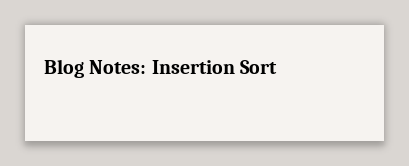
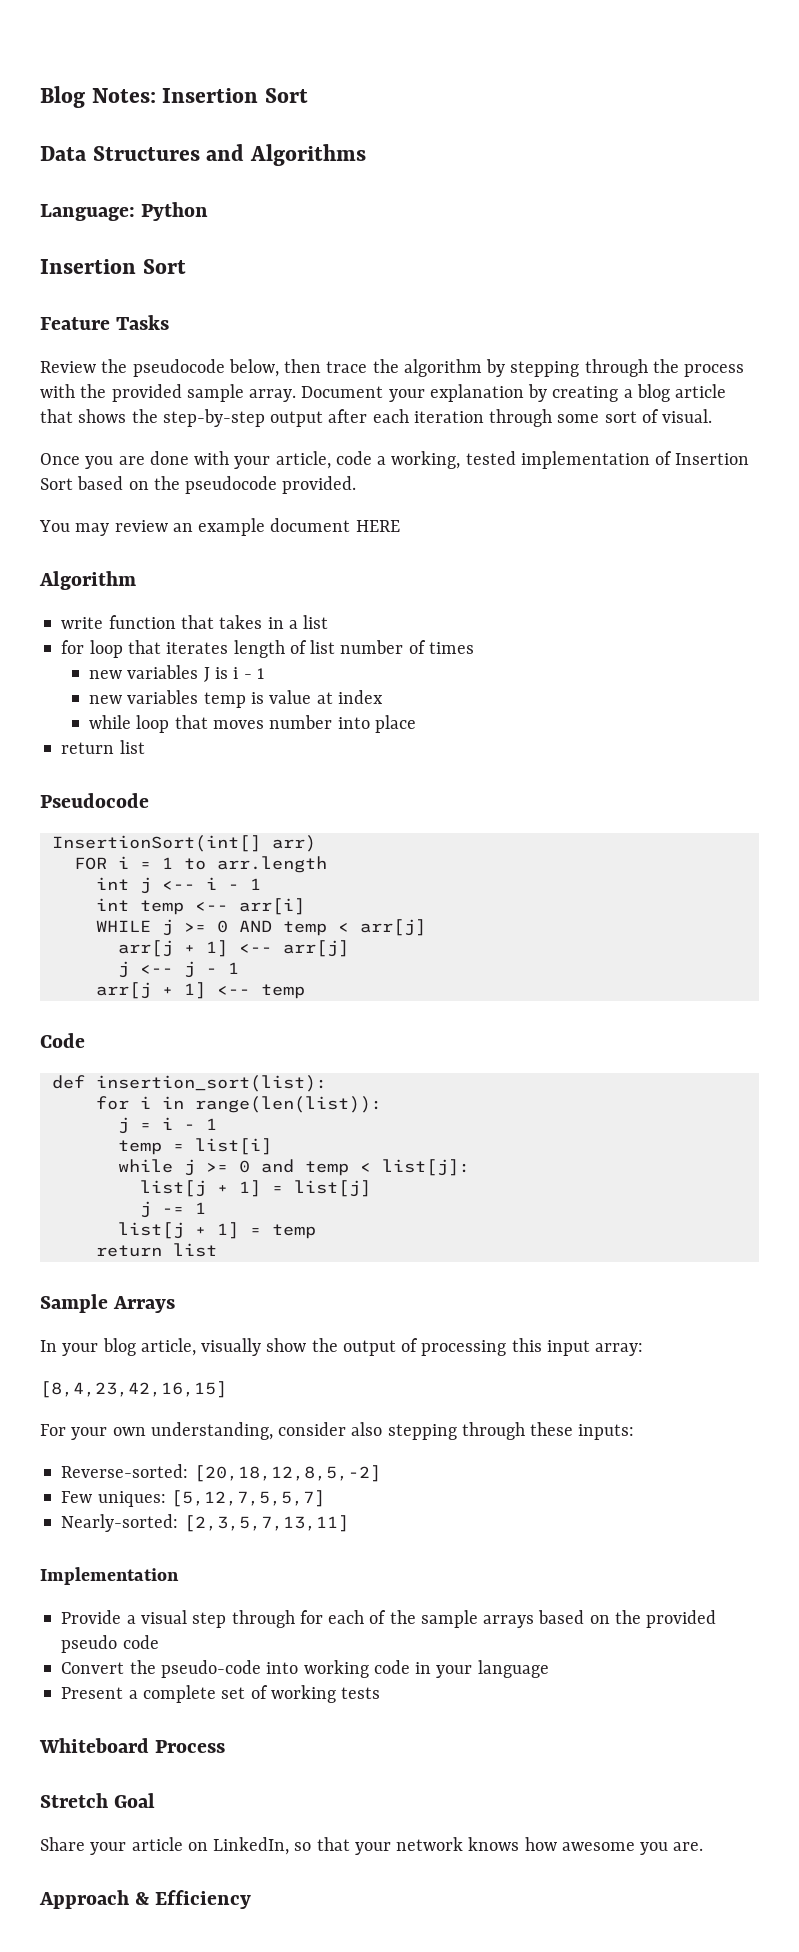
+ Data Structures and Algorithms
+ Language: Python
+ Insertion Sort
+ Feature Tasks
+ Review the pseudocode below, then trace the algorithm by stepping through the process with the provided sample array. Document your explanation by creating a blog article that shows the step-by-step output after each iteration through some sort of visual.
+ Once you are done with your article, code a working, tested implementation of Insertion Sort based on the pseudocode provided.
+ You may review an example document HERE
+ Algorithm
+ write function that takes in a list
+ for loop that iterates length of list number of times
+ new variables J is i - 1
+ new variables temp is value at index
+ while loop that moves number into place
+ return list
+ Pseudocode
+ InsertionSort(int[] arr)
+ FOR i = 1 to arr.length
+ int j <-- i - 1
+ int temp <-- arr[i]
+ WHILE j >= 0 AND temp < arr[j]
+ arr[j + 1] <-- arr[j]
+ j <-- j - 1
+ arr[j + 1] <-- temp
+ Code
+ def insertion_sort(list):
+ for i in range(len(list)):
+ j = i - 1
+ temp = list[i]
+ while j >= 0 and temp < list[j]:
+ list[j + 1] = list[j]
+ j -= 1
+ list[j + 1] = temp
+ return list
+ Sample Arrays
+ In your blog article, visually show the output of processing this input array:
+ [8,4,23,42,16,15]
+ For your own understanding, consider also stepping through these inputs:
+ Reverse-sorted: [20,18,12,8,5,-2]
+ Few uniques: [5,12,7,5,5,7]
+ Nearly-sorted: [2,3,5,7,13,11]
+ Implementation
+ Provide a visual step through for each of the sample arrays based on the provided pseudo code
+ Convert the pseudo-code into working code in your language
+ Present a complete set of working tests
+ Whiteboard Process
+ Stretch Goal
+ Share your article on LinkedIn, so that your network knows how awesome you are.
+ Approach & Efficiency

